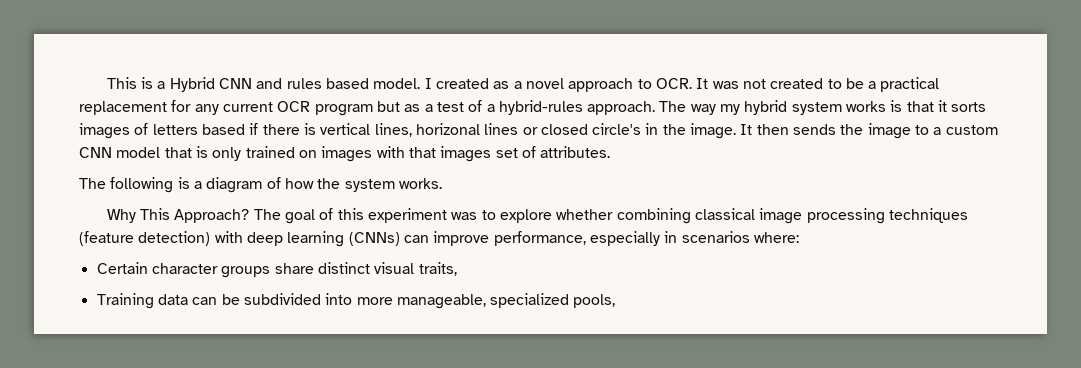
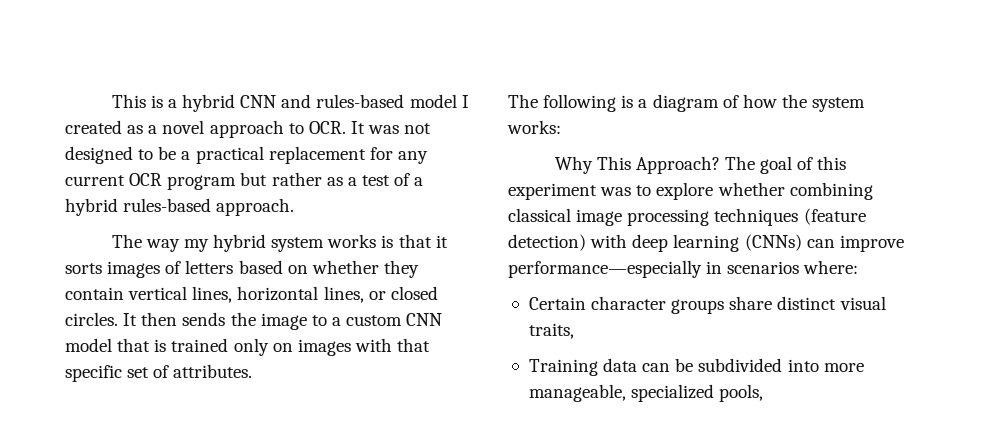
- This is a Hybrid CNN and rules based model. I created as a novel approach to OCR. It was not created to be a practical replacement for any current OCR program but as a test of a hybrid-rules approach. The way my hybrid system works is that it sorts images of letters based if there is vertical lines, horizonal lines or closed circle's in the image.
+ This is a hybrid CNN and rules-based model I created as a novel approach to OCR. It was not designed to be a practical replacement for any current OCR program but rather as a test of a hybrid rules-based approach.
+ The way my hybrid system works is that it sorts images of letters based on whether they contain vertical lines, horizontal lines, or closed circles.
- It then sends the image to a custom CNN model that is only trained on images with that images set of attributes.
+ It then sends the image to a custom CNN model that is trained only on images with that specific set of attributes.
- The following is a diagram of how the system works.
+ The following is a diagram of how the system works:
- The goal of this experiment was to explore whether combining classical image processing techniques (feature detection) with deep learning (CNNs) can improve performance, especially in scenarios where:
+ The goal of this experiment was to explore whether combining classical image processing techniques (feature detection) with deep learning (CNNs) can improve performance—especially in scenarios where:

